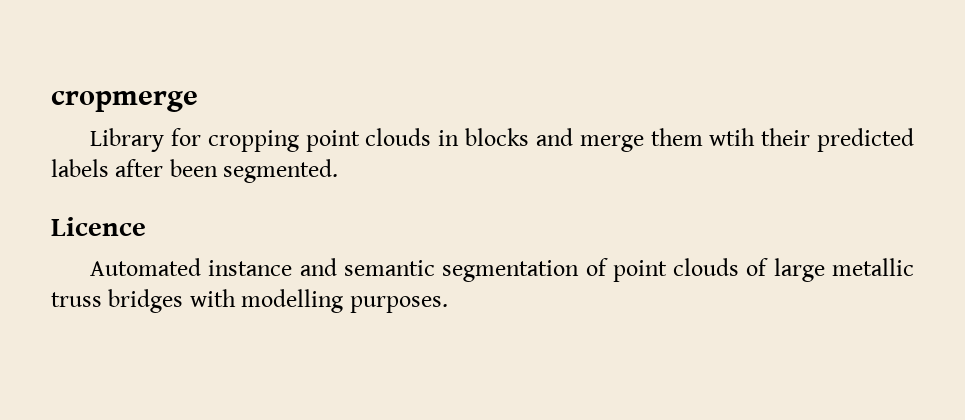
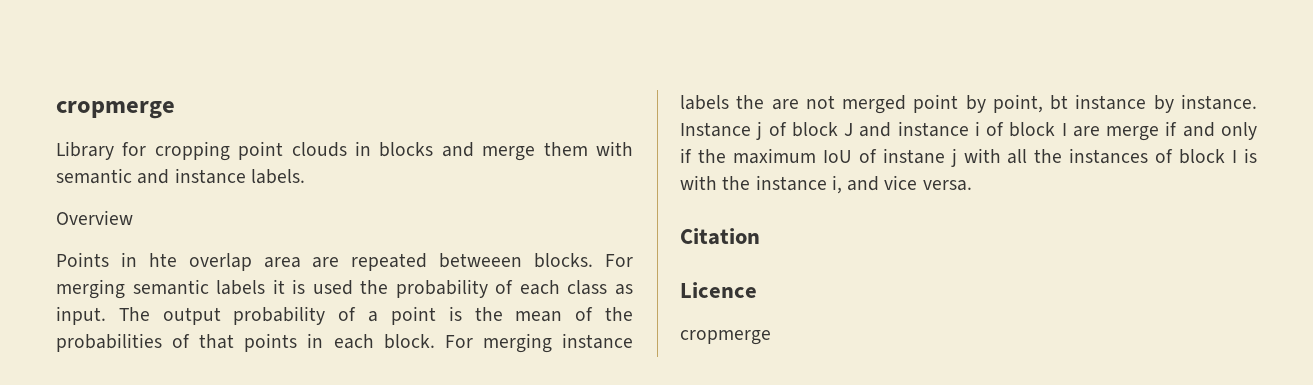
- Library for cropping point clouds in blocks and merge them wtih their predicted labels after been segmented.
+ Library for cropping point clouds in blocks and merge them with semantic and instance labels.
+ Overview
+ Points in hte overlap area are repeated betweeen blocks. For merging semantic labels it is used the probability of each class as input. The output probability of a point is the mean of the probabilities of that points in each block. For merging instance labels the are not merged point by point, bt instance by instance. Instance j of block J and instance i of block I are merge if and only if the maximum IoU of instane j with all the instances of block I is with the instance i, and vice versa.
+ Citation
  Licence
- Automated instance and semantic segmentation of point clouds of large metallic truss bridges with modelling purposes.
+ cropmerge

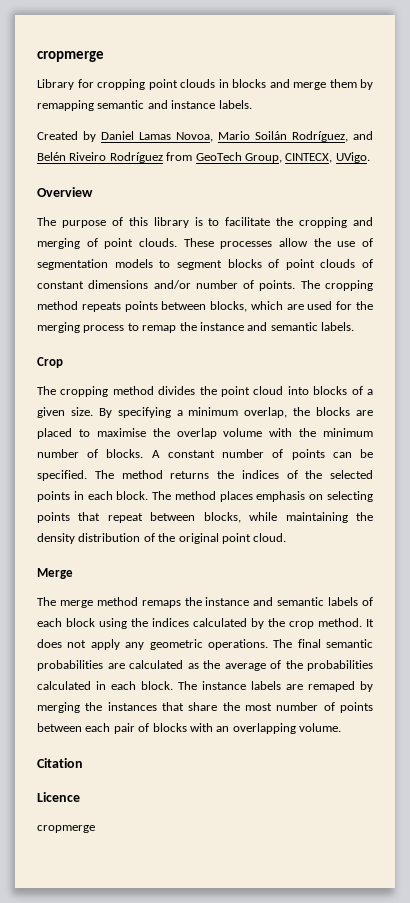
- Library for cropping point clouds in blocks and merge them with semantic and instance labels.
+ Library for cropping point clouds in blocks and merge them by remapping semantic and instance labels.
+ Created by Daniel Lamas Novoa, Mario Soilán Rodríguez, and Belén Riveiro Rodríguez from GeoTech Group, CINTECX, UVigo.
  Overview
- Points in hte overlap area are repeated betweeen blocks. For merging semantic labels it is used the probability of each class as input. The output probability of a point is the mean of the probabilities of that points in each block. For merging instance labels the are not merged point by point, bt instance by instance. Instance j of block J and instance i of block I are merge if and only if the maximum IoU of instane j with all the instances of block I is with the instance i, and vice versa.
+ The purpose of this library is to facilitate the cropping and merging of point clouds. These processes allow the use of segmentation models to segment blocks of point clouds of constant dimensions and/or number of points. The cropping method repeats points between blocks, which are used for the merging process to remap the instance and semantic labels.
+ Crop
+ The cropping method divides the point cloud into blocks of a given size. By specifying a minimum overlap, the blocks are placed to maximise the overlap volume with the minimum number of blocks. A constant number of points can be specified. The method returns the indices of the selected points in each block. The method places emphasis on selecting points that repeat between blocks, while maintaining the density distribution of the original point cloud.
+ Merge
+ The merge method remaps the instance and semantic labels of each block using the indices calculated by the crop method. It does not apply any geometric operations. The final semantic probabilities are calculated as the average of the probabilities calculated in each block. The instance labels are remaped by merging the instances that share the most number of points between each pair of blocks with an overlapping volume.

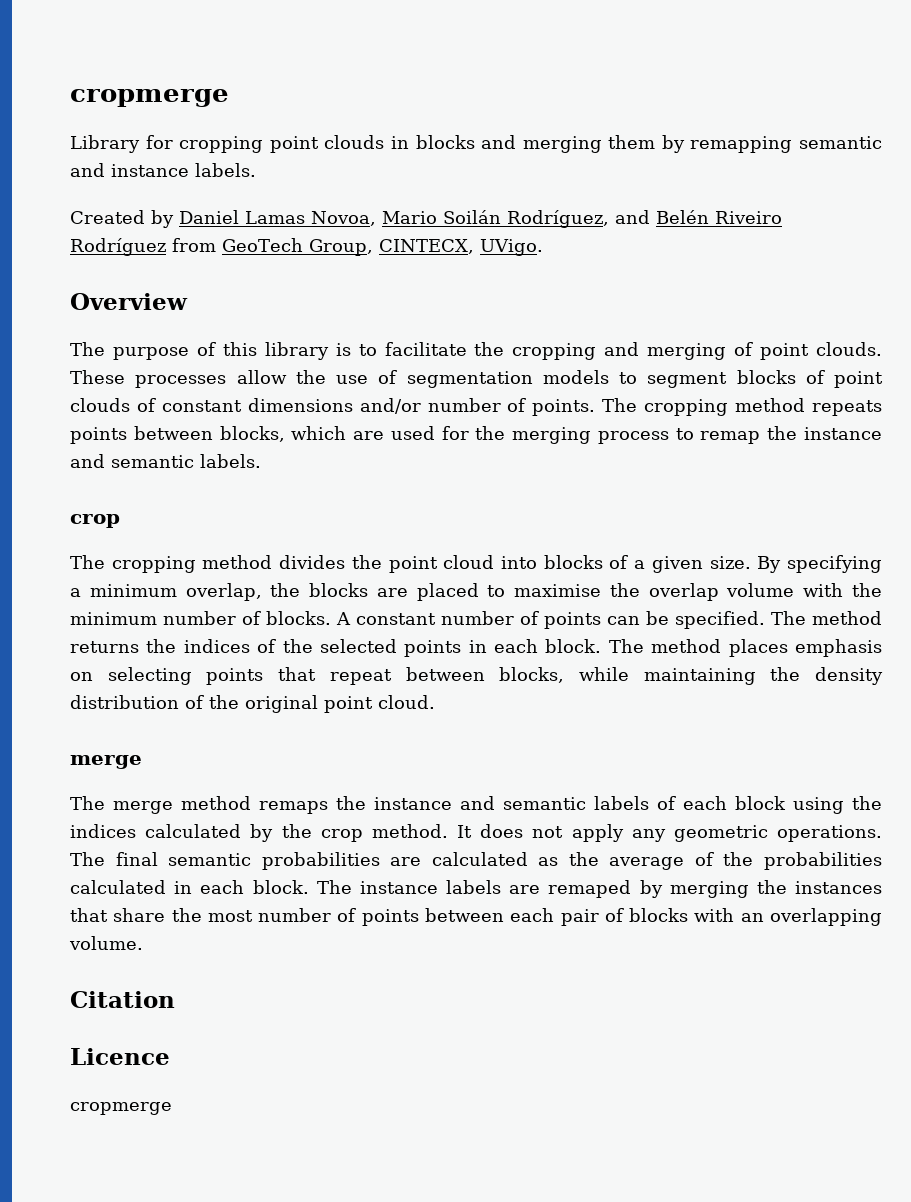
- Library for cropping point clouds in blocks and merge them by remapping semantic and instance labels.
+ Library for cropping point clouds in blocks and merging them by remapping semantic and instance labels.
  The cropping method repeats points between blocks, which are used for the merging process to remap the instance and semantic labels.
- Crop
+ crop
  The method places emphasis on selecting points that repeat between blocks, while maintaining the density distribution of the original point cloud.
- Merge
+ merge

